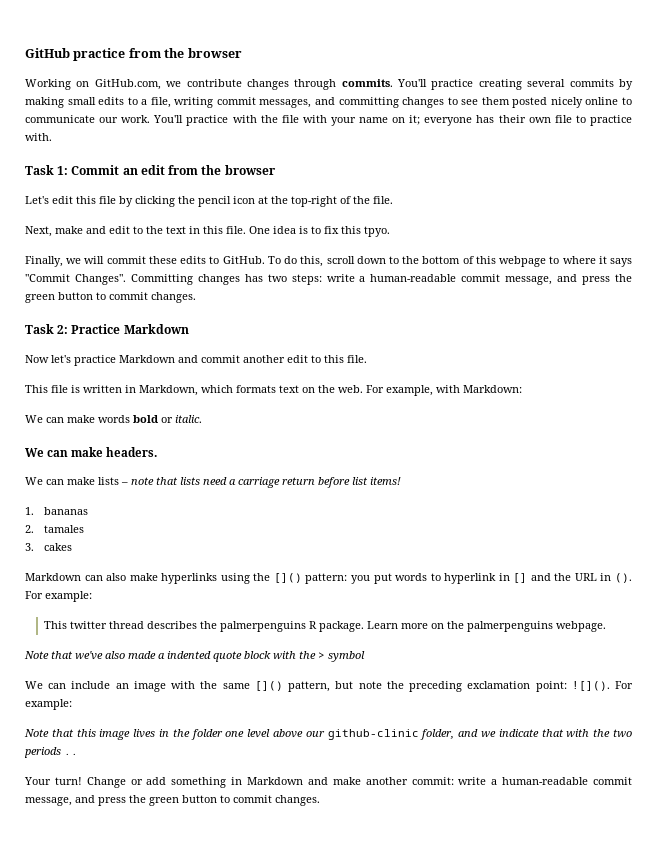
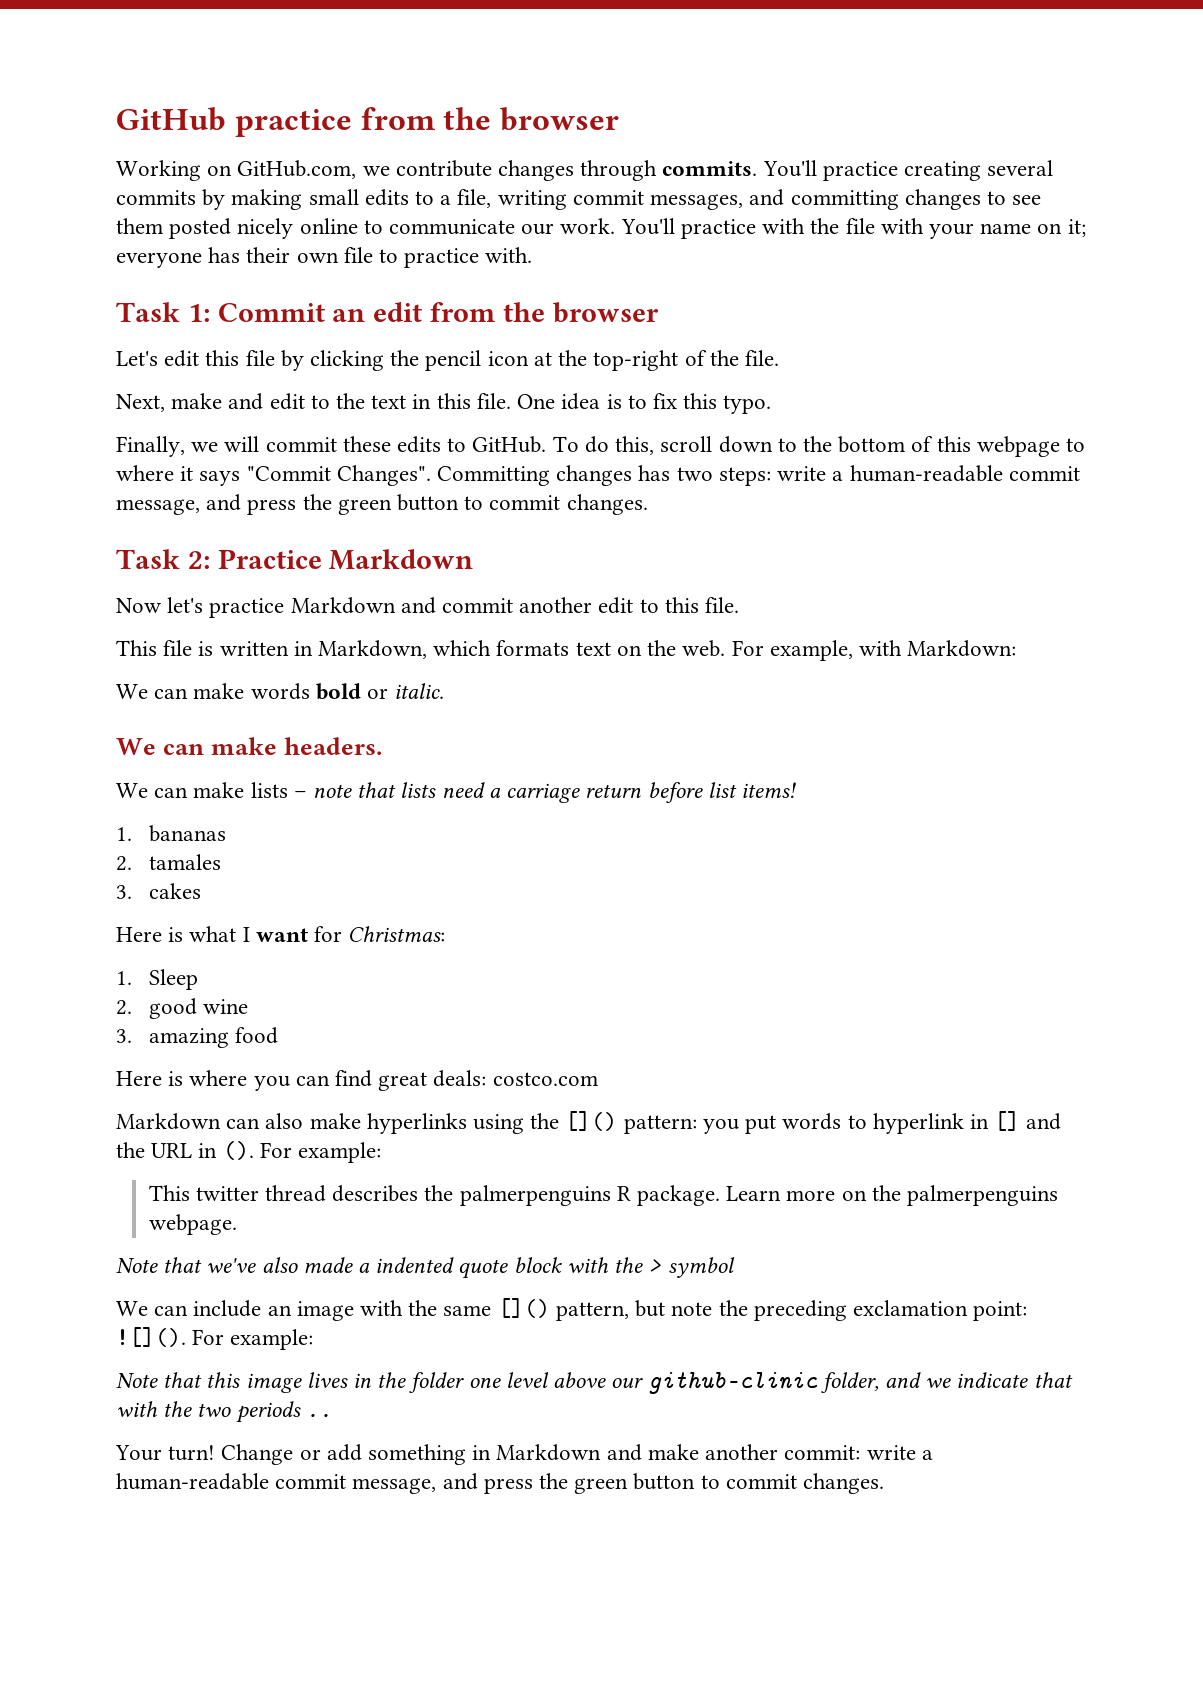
- One idea is to fix this tpyo.
+ One idea is to fix this typo.
+ Here is what I want for Christmas:
+ 1. Sleep
+ 2. good wine
+ 3. amazing food
+ Here is where you can find great deals: costco.com

